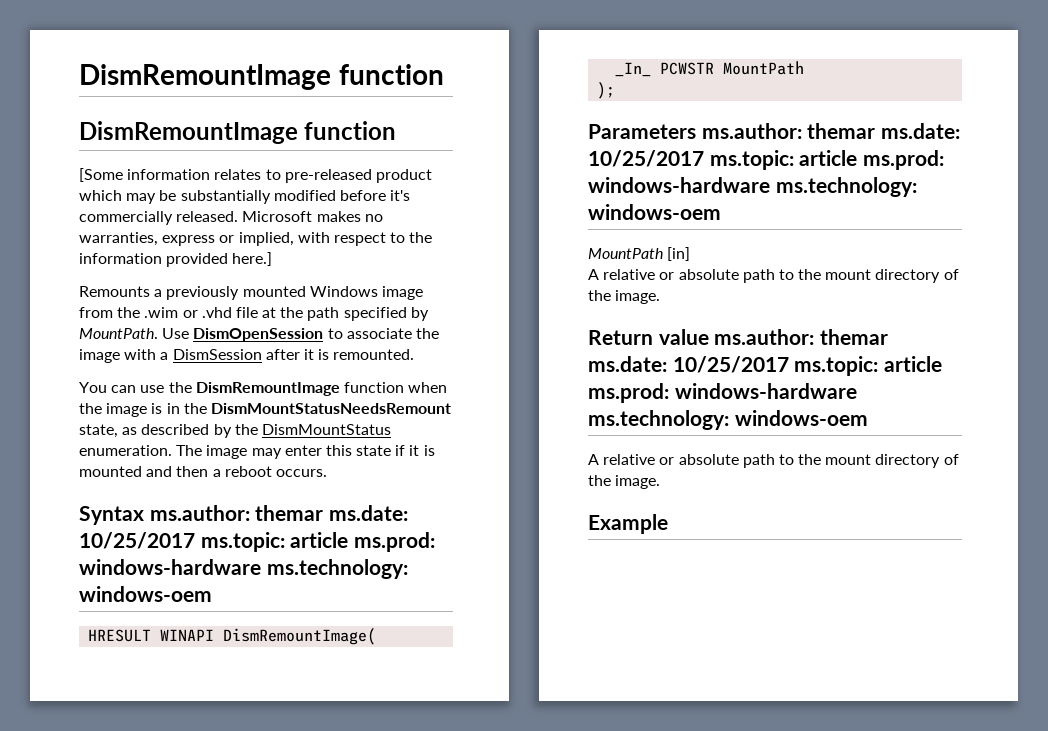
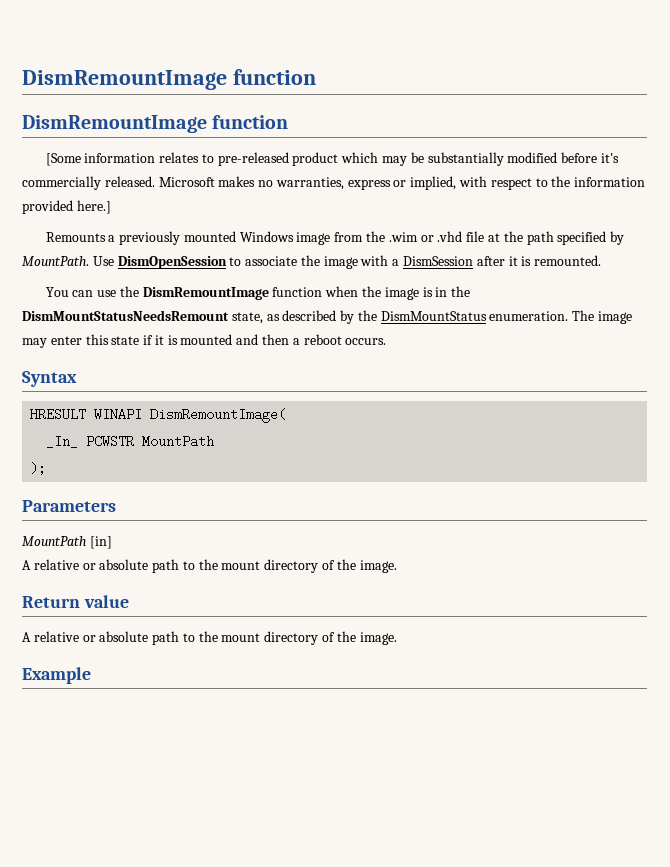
- Syntax ms.author: themar ms.date: 10/25/2017 ms.topic: article ms.prod: windows-hardware ms.technology: windows-oem
+ Syntax
- Parameters ms.author: themar ms.date: 10/25/2017 ms.topic: article ms.prod: windows-hardware ms.technology: windows-oem
+ Parameters
- Return value ms.author: themar ms.date: 10/25/2017 ms.topic: article ms.prod: windows-hardware ms.technology: windows-oem
+ Return value

